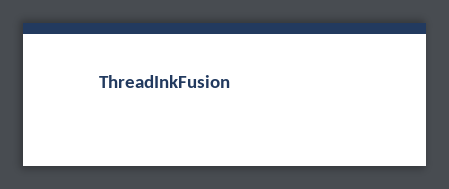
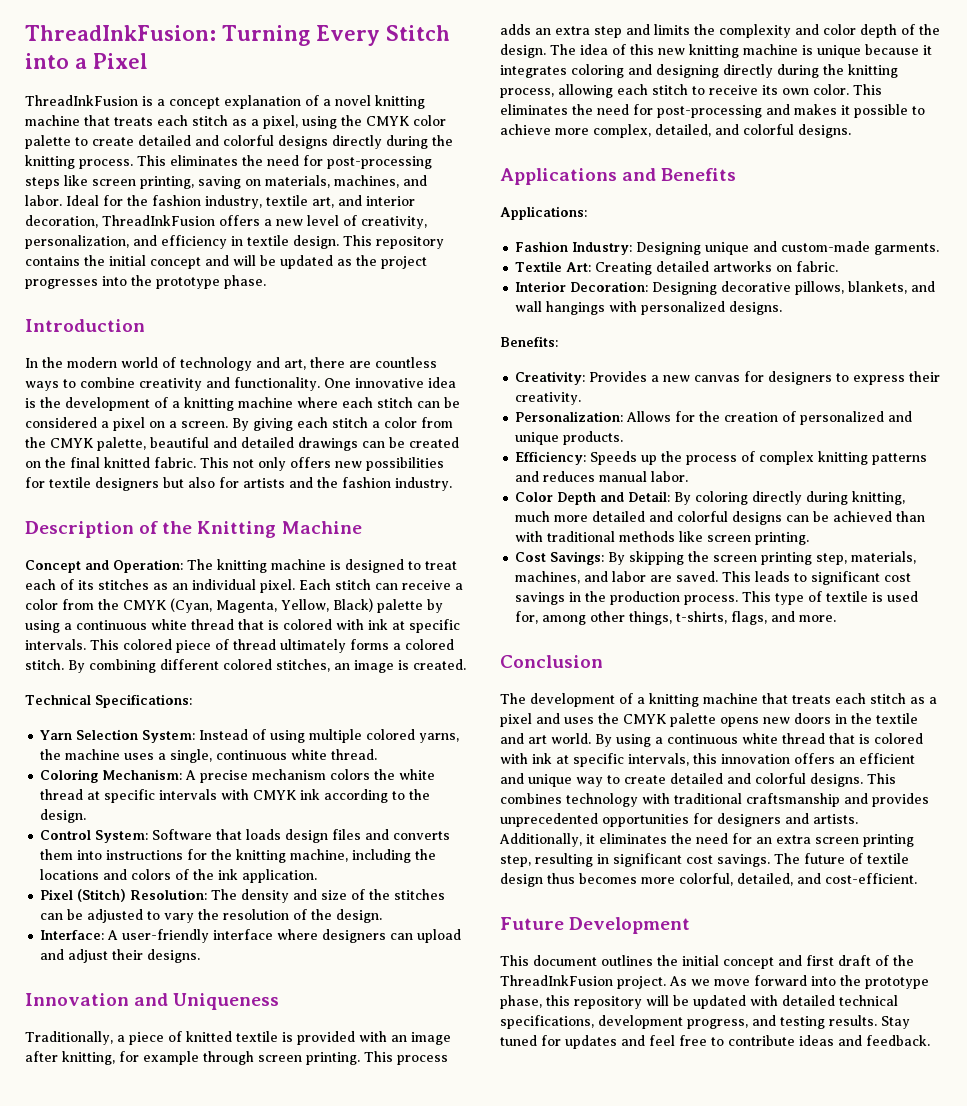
- ThreadInkFusion
+ ThreadInkFusion: Turning Every Stitch into a Pixel
+ ThreadInkFusion is a concept explanation of a novel knitting machine that treats each stitch as a pixel, using the CMYK color palette to create detailed and colorful designs directly during the knitting process. This eliminates the need for post-processing steps like screen printing, saving on materials, machines, and labor. Ideal for the fashion industry, textile art, and interior decoration, ThreadInkFusion offers a new level of creativity, personalization, and efficiency in textile design. This repository contains the initial concept and will be updated as the project progresses into the prototype phase.
+ Introduction
+ In the modern world of technology and art, there are countless ways to combine creativity and functionality. One innovative idea is the development of a knitting machine where each stitch can be considered a pixel on a screen. By giving each stitch a color from the CMYK palette, beautiful and detailed drawings can be created on the final knitted fabric. This not only offers new possibilities for textile designers but also for artists and the fashion industry.
+ Description of the Knitting Machine
+ Concept and Operation: The knitting machine is designed to treat each of its stitches as an individual pixel. Each stitch can receive a color from the CMYK (Cyan, Magenta, Yellow, Black) palette by using a continuous white thread that is colored with ink at specific intervals. This colored piece of thread ultimately forms a colored stitch. By combining different colored stitches, an image is created.
+ Technical Specifications:
+ Yarn Selection System: Instead of using multiple colored yarns, the machine uses a single, continuous white thread.
+ Coloring Mechanism: A precise mechanism colors the white thread at specific intervals with CMYK ink according to the design.
+ Control System: Software that loads design files and converts them into instructions for the knitting machine, including the locations and colors of the ink application.
+ Pixel (Stitch) Resolution: The density and size of the stitches can be adjusted to vary the resolution of the design.
+ Interface: A user-friendly interface where designers can upload and adjust their designs.
+ Innovation and Uniqueness
+ Traditionally, a piece of knitted textile is provided with an image after knitting, for example through screen printing. This process adds an extra step and limits the complexity and color depth of the design. The idea of this new knitting machine is unique because it integrates coloring and designing directly during the knitting process, allowing each stitch to receive its own color. This eliminates the need for post-processing and makes it possible to achieve more complex, detailed, and colorful designs.
+ Applications and Benefits
+ Applications:
+ Fashion Industry: Designing unique and custom-made garments.
+ Textile Art: Creating detailed artworks on fabric.
+ Interior Decoration: Designing decorative pillows, blankets, and wall hangings with personalized designs.
+ Benefits:
+ Creativity: Provides a new canvas for designers to express their creativity.
+ Personalization: Allows for the creation of personalized and unique products.
+ Efficiency: Speeds up the process of complex knitting patterns and reduces manual labor.
+ Color Depth and Detail: By coloring directly during knitting, much more detailed and colorful designs can be achieved than with traditional methods like screen printing.
+ Cost Savings: By skipping the screen printing step, materials, machines, and labor are saved. This leads to significant cost savings in the production process. This type of textile is used for, among other things, t-shirts, flags, and more.
+ Conclusion
+ The development of a knitting machine that treats each stitch as a pixel and uses the CMYK palette opens new doors in the textile and art world. By using a continuous white thread that is colored with ink at specific intervals, this innovation offers an efficient and unique way to create detailed and colorful designs. This combines technology with traditional craftsmanship and provides unprecedented opportunities for designers and artists. Additionally, it eliminates the need for an extra screen printing step, resulting in significant cost savings. The future of textile design thus becomes more colorful, detailed, and cost-efficient.
+ Future Development
+ This document outlines the initial concept and first draft of the ThreadInkFusion project. As we move forward into the prototype phase, this repository will be updated with detailed technical specifications, development progress, and testing results. Stay tuned for updates and feel free to contribute ideas and feedback.

